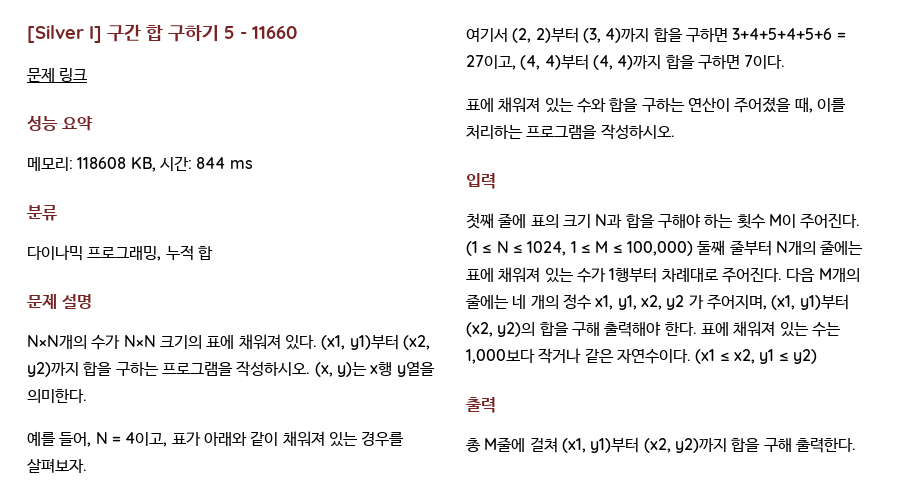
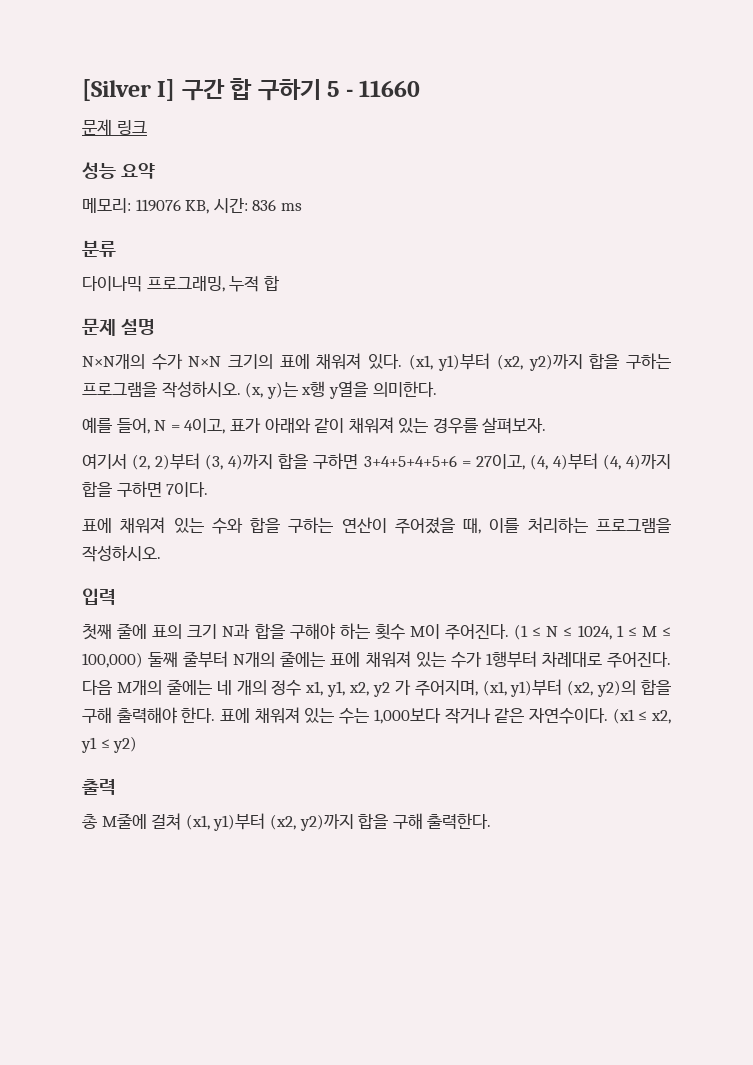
- 메모리: 118608 KB, 시간: 844 ms
+ 메모리: 119076 KB, 시간: 836 ms

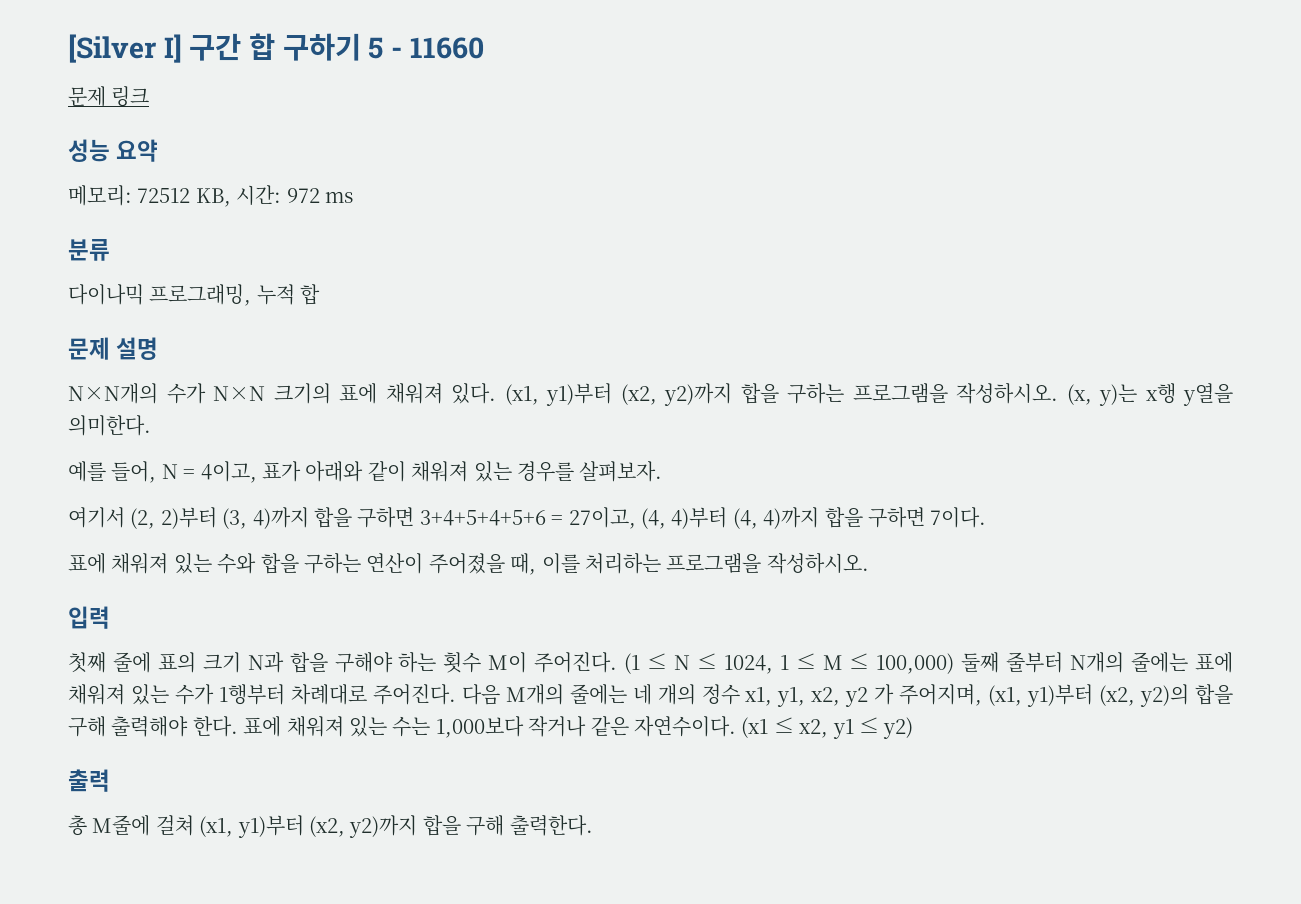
- 메모리: 119076 KB, 시간: 836 ms
+ 메모리: 72512 KB, 시간: 972 ms

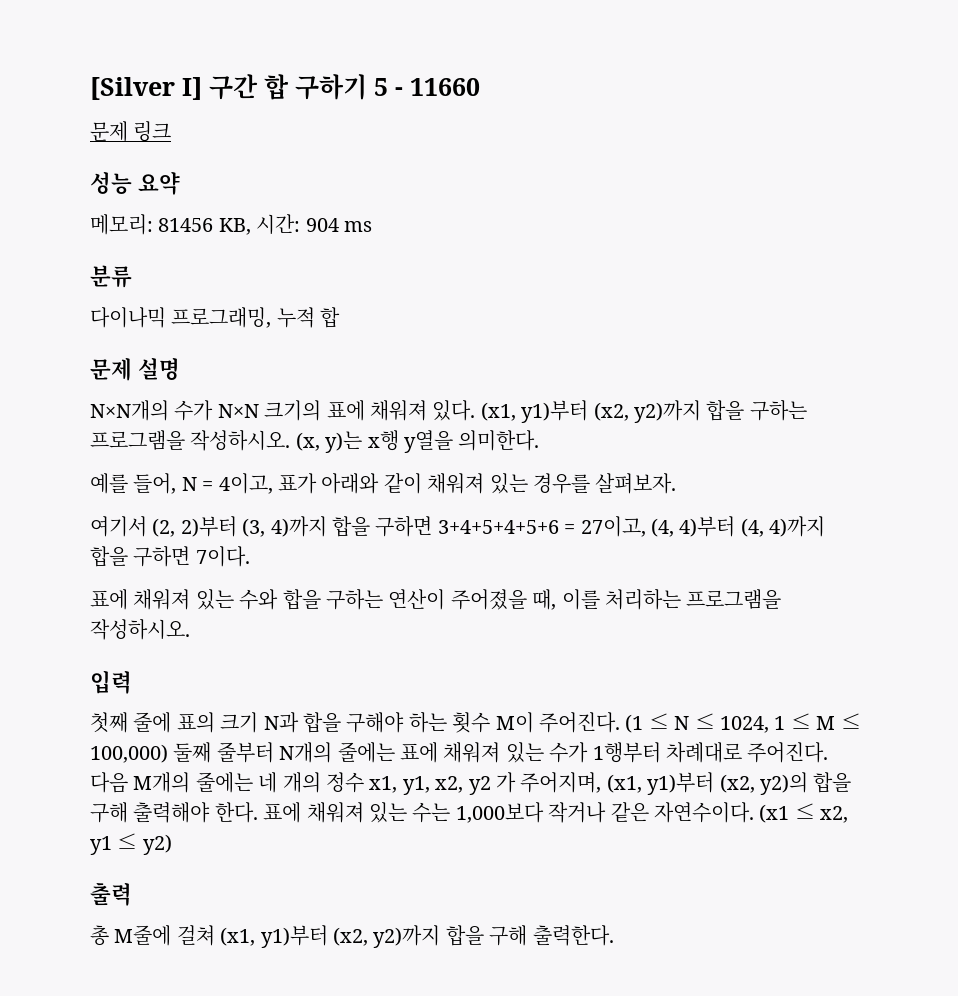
- 메모리: 72512 KB, 시간: 972 ms
+ 메모리: 81456 KB, 시간: 904 ms

